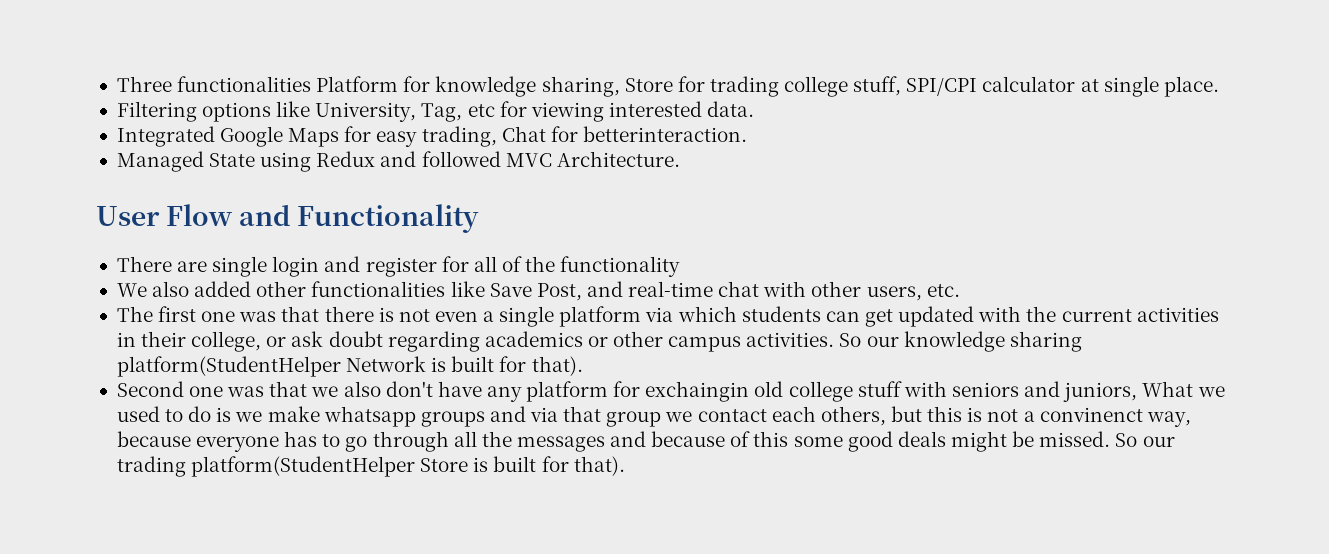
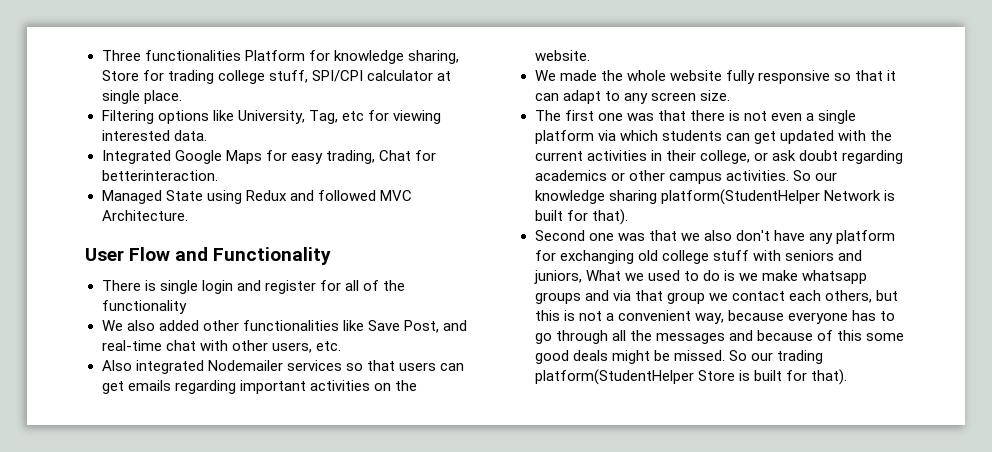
- There are single login and register for all of the functionality
+ There is single login and register for all of the functionality
+ Also integrated Nodemailer services so that users can get emails regarding important activities on the website.
+ We made the whole website fully responsive so that it can adapt to any screen size.
- Second one was that we also don't have any platform for exchaingin old college stuff with seniors and juniors, What we used to do is we make whatsapp groups and via that group we contact each others, but this is not a convinenct way, because everyone has to go through all the messages and because of this some good deals might be missed.
+ Second one was that we also don't have any platform for exchanging old college stuff with seniors and juniors, What we used to do is we make whatsapp groups and via that group we contact each others, but this is not a convenient way, because everyone has to go through all the messages and because of this some good deals might be missed.

